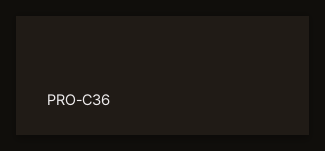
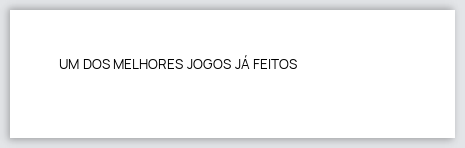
- PRO-C36
+ UM DOS MELHORES JOGOS JÁ FEITOS

